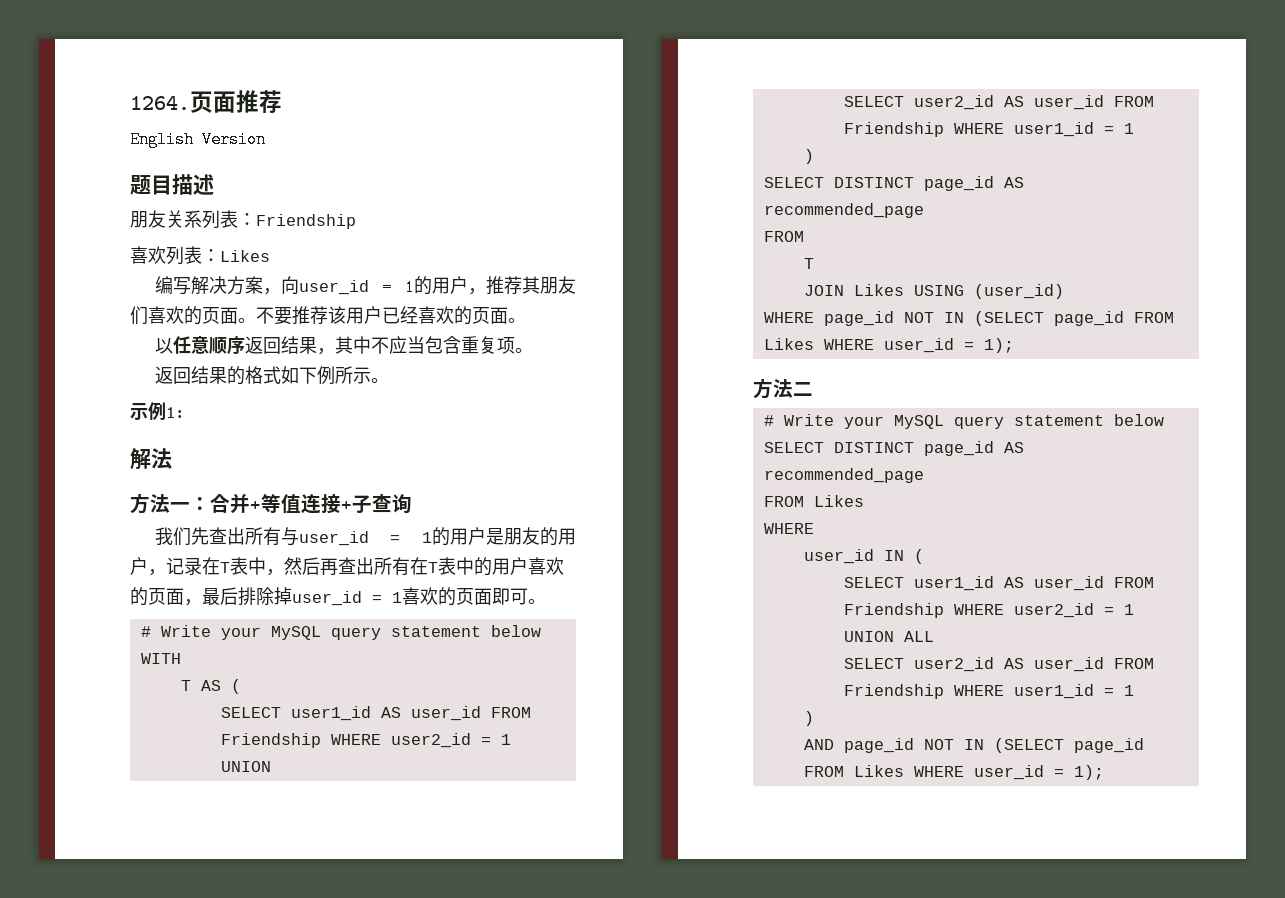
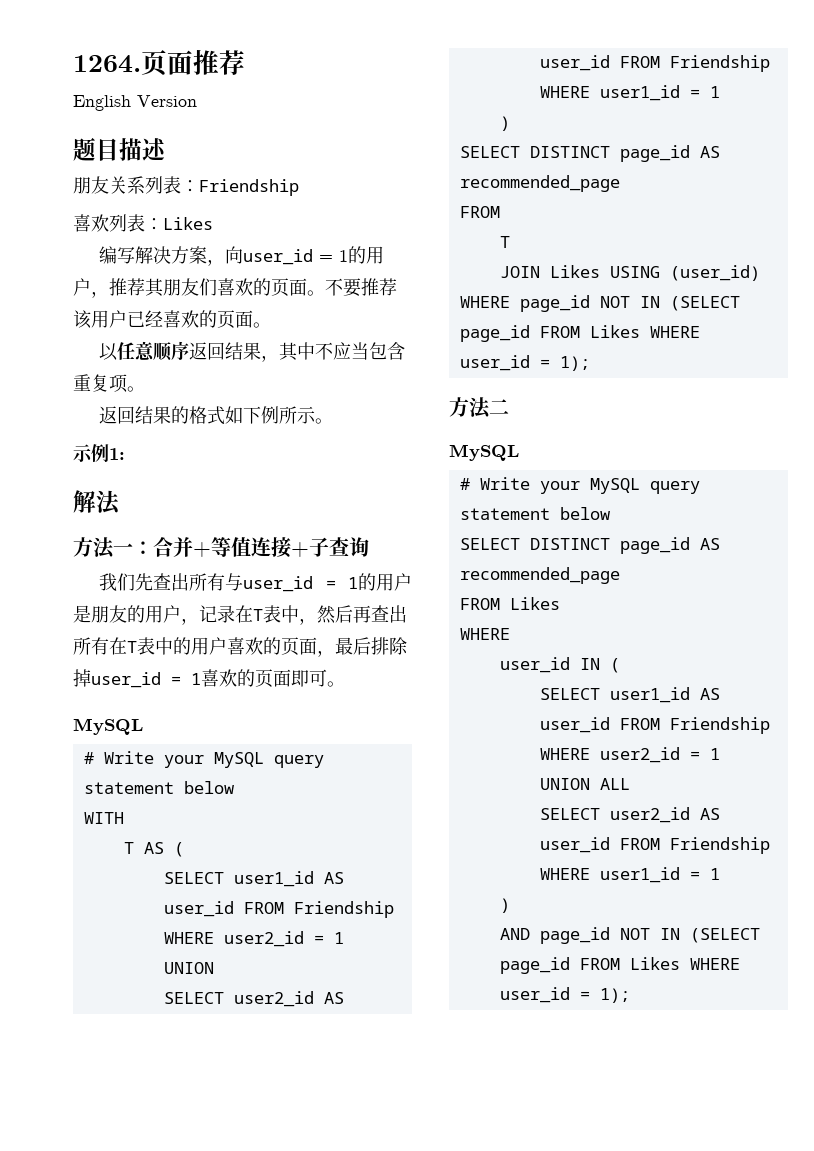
  我们先查出所有与user_id = 1的用户是朋友的用户，记录在T表中，然后再查出所有在T表中的用户喜欢的页面，最后排除掉user_id = 1喜欢的页面即可。
+ MySQL
  方法二
+ MySQL

